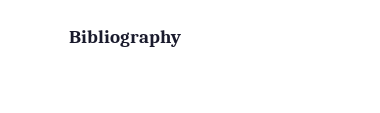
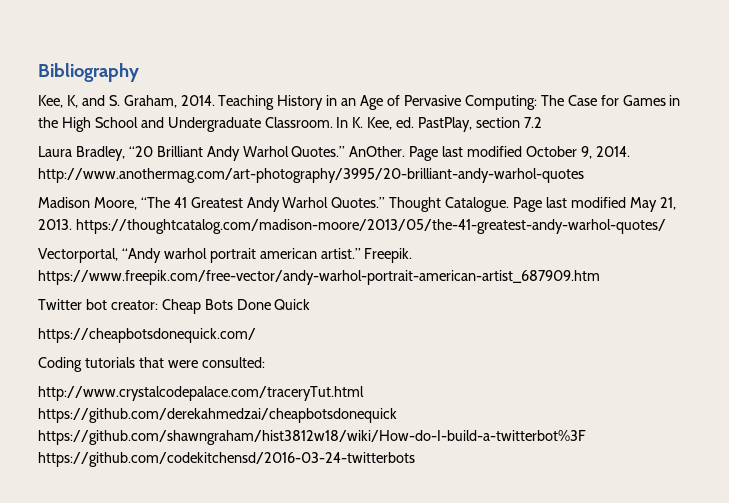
+ Kee, K, and S. Graham, 2014. Teaching History in an Age of Pervasive Computing: The Case for Games in the High School and Undergraduate Classroom. In K. Kee, ed. PastPlay, section 7.2
+ Laura Bradley, “20 Brilliant Andy Warhol Quotes.” AnOther. Page last modified October 9, 2014. http://www.anothermag.com/art-photography/3995/20-brilliant-andy-warhol-quotes
+ Madison Moore, “The 41 Greatest Andy Warhol Quotes.” Thought Catalogue. Page last modified May 21, 2013. https://thoughtcatalog.com/madison-moore/2013/05/the-41-greatest-andy-warhol-quotes/
+ Vectorportal, “Andy warhol portrait american artist.” Freepik. https://www.freepik.com/free-vector/andy-warhol-portrait-american-artist_687909.htm
+ Twitter bot creator: Cheap Bots Done Quick
+ https://cheapbotsdonequick.com/
+ Coding tutorials that were consulted:
+ http://www.crystalcodepalace.com/traceryTut.html https://github.com/derekahmedzai/cheapbotsdonequick https://github.com/shawngraham/hist3812w18/wiki/How-do-I-build-a-twitterbot%3F https://github.com/codekitchensd/2016-03-24-twitterbots

